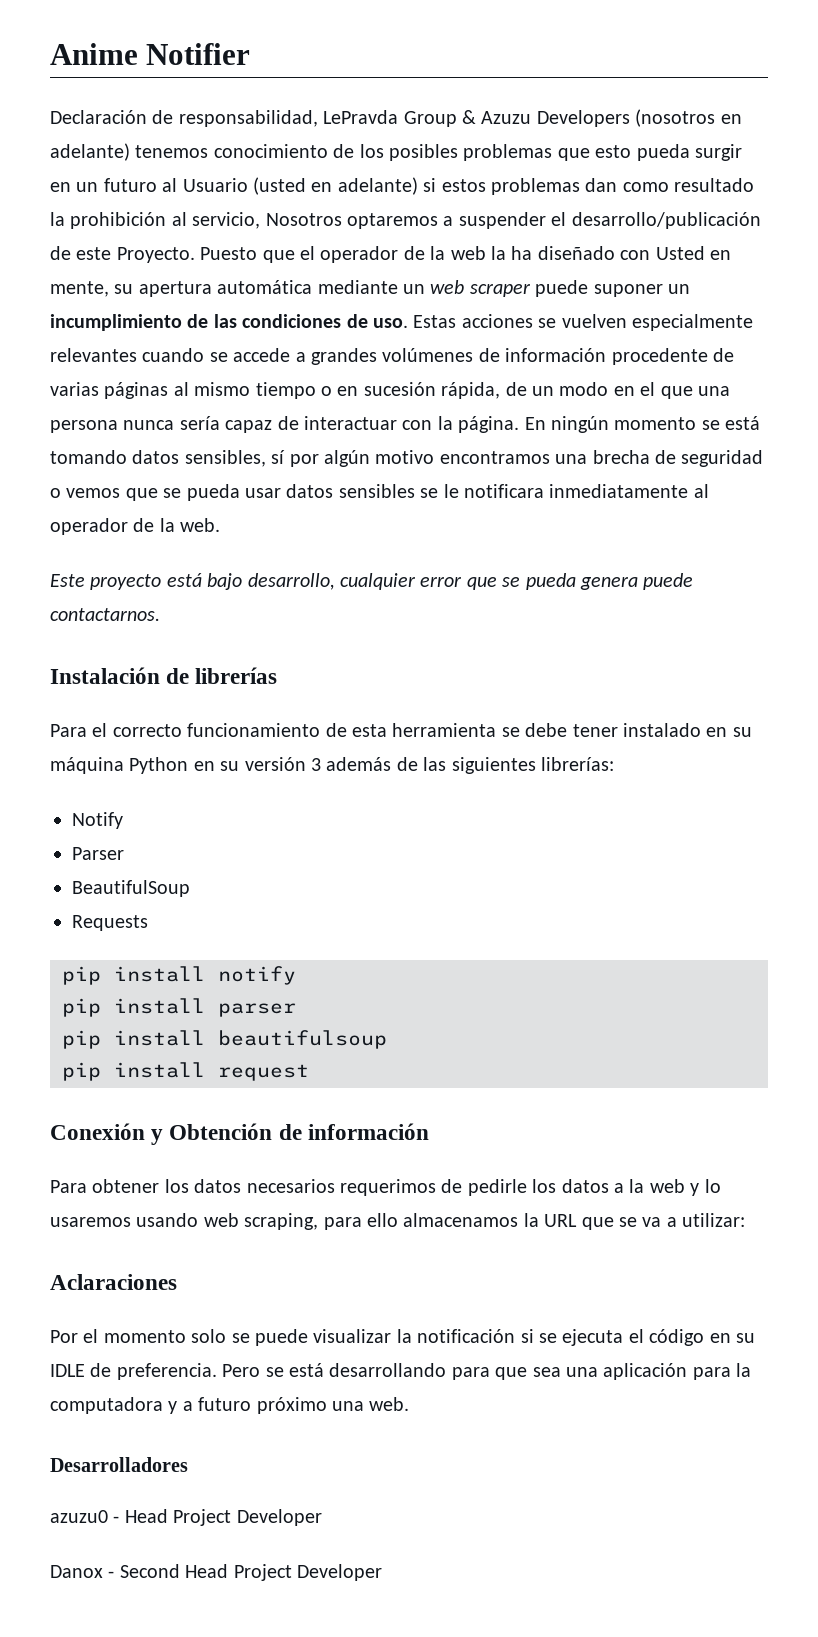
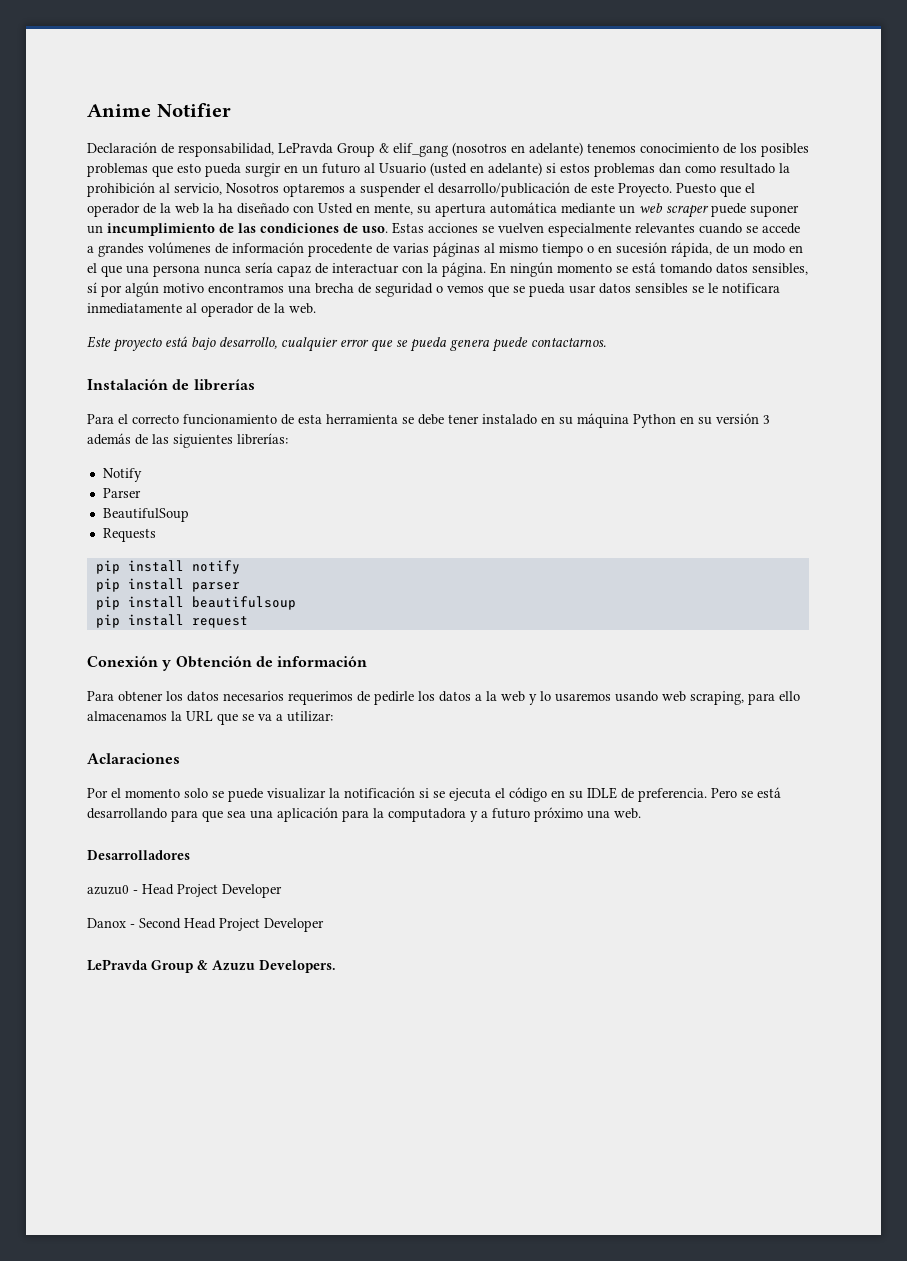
- Declaración de responsabilidad, LePravda Group & Azuzu Developers (nosotros en adelante) tenemos conocimiento de los posibles problemas que esto pueda surgir en un futuro al Usuario (usted en adelante) si estos problemas dan como resultado la prohibición al servicio, Nosotros optaremos a suspender el desarrollo/publicación de este Proyecto.
+ Declaración de responsabilidad, LePravda Group & elif_gang (nosotros en adelante) tenemos conocimiento de los posibles problemas que esto pueda surgir en un futuro al Usuario (usted en adelante) si estos problemas dan como resultado la prohibición al servicio, Nosotros optaremos a suspender el desarrollo/publicación de este Proyecto.
+ LePravda Group & Azuzu Developers.

